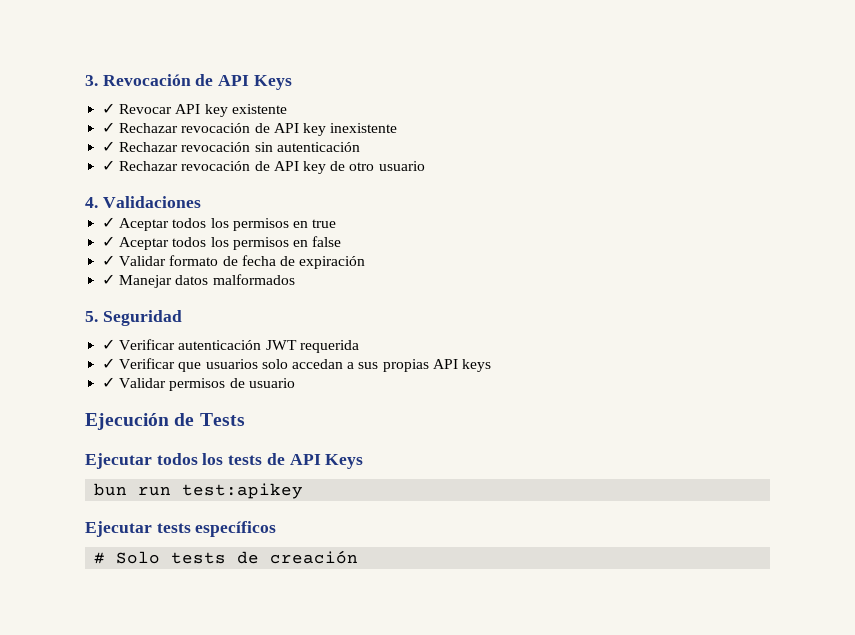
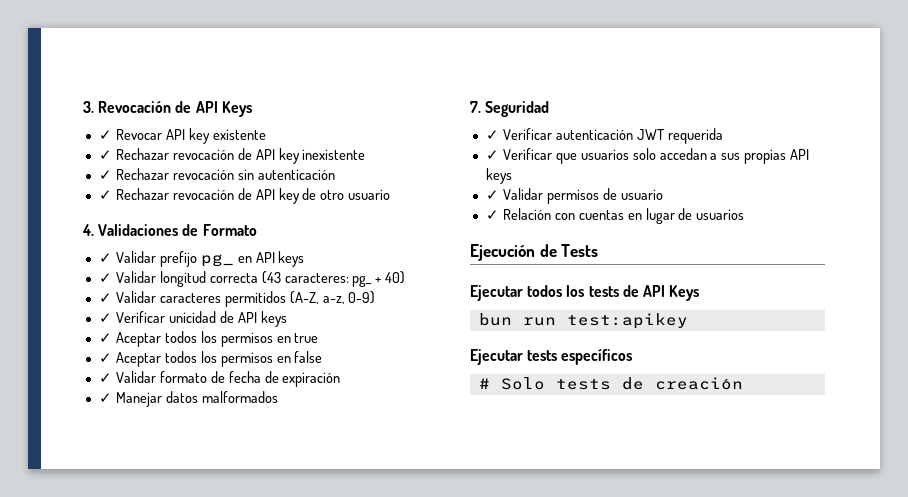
- 4. Validaciones
+ 4. Validaciones de Formato
+ ✓ Validar prefijo pg_ en API keys
+ ✓ Validar longitud correcta (43 caracteres: pg_ + 40)
+ ✓ Validar caracteres permitidos (A-Z, a-z, 0-9)
+ ✓ Verificar unicidad de API keys
- 5. Seguridad
+ 7. Seguridad
+ ✓ Relación con cuentas en lugar de usuarios

